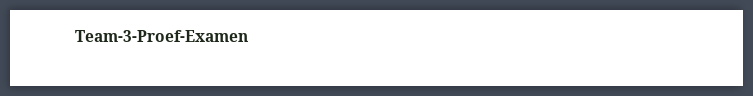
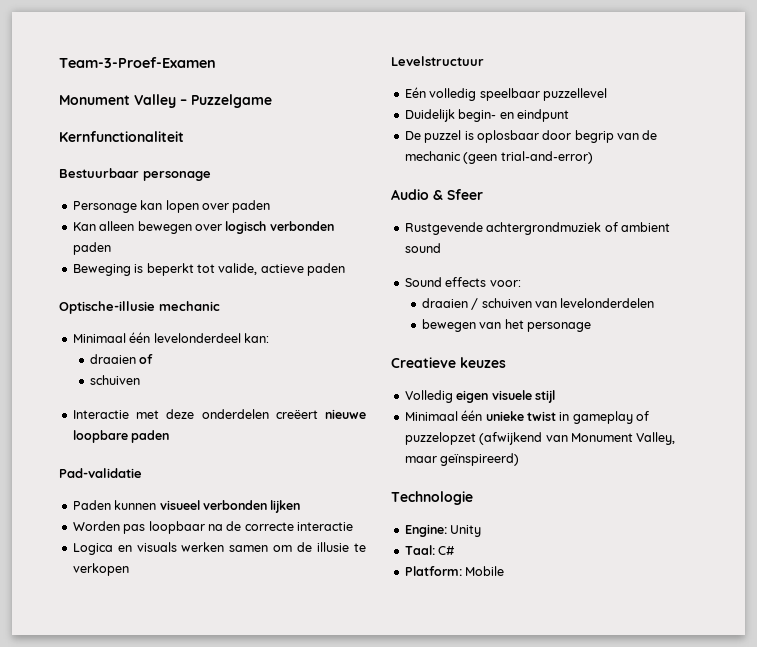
+ Monument Valley – Puzzelgame
+ Kernfunctionaliteit
+ Bestuurbaar personage
+ Personage kan lopen over paden
+ Kan alleen bewegen over logisch verbonden paden
+ Beweging is beperkt tot valide, actieve paden
+ Optische-illusie mechanic
+ Minimaal één levelonderdeel kan:
+ draaien of
+ schuiven
+ Interactie met deze onderdelen creëert nieuwe loopbare paden
+ Pad-validatie
+ Paden kunnen visueel verbonden lijken
+ Worden pas loopbaar na de correcte interactie
+ Logica en visuals werken samen om de illusie te verkopen
+ Levelstructuur
+ Eén volledig speelbaar puzzellevel
+ Duidelijk begin- en eindpunt
+ De puzzel is oplosbaar door begrip van de mechanic (geen trial-and-error)
+ Audio & Sfeer
+ Rustgevende achtergrondmuziek of ambient sound
+ Sound effects voor:
+ draaien / schuiven van levelonderdelen
+ bewegen van het personage
+ Creatieve keuzes
+ Volledig eigen visuele stijl
+ Minimaal één unieke twist in gameplay of puzzelopzet (afwijkend van Monument Valley, maar geïnspireerd)
+ Technologie
+ Engine: Unity
+ Taal: C#
+ Platform: Mobile

